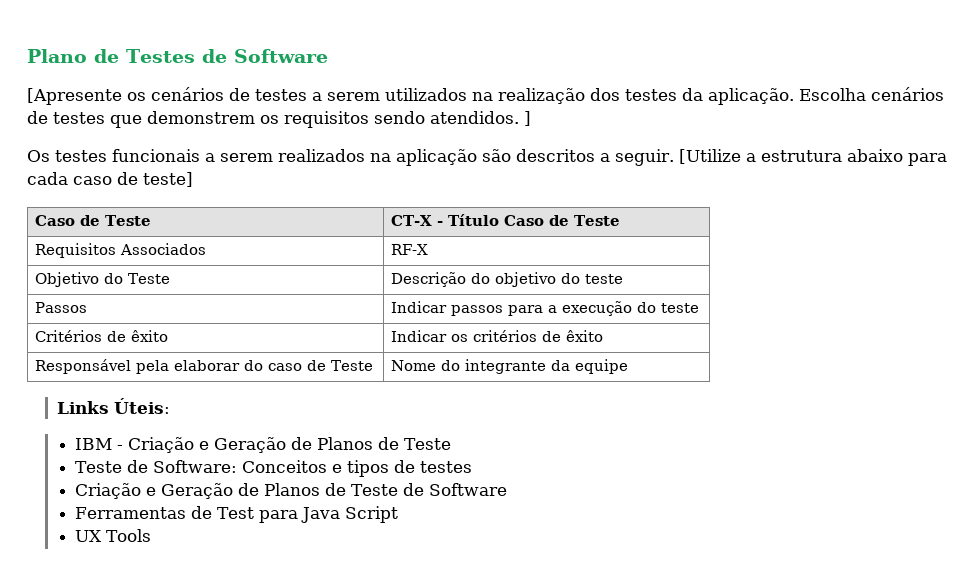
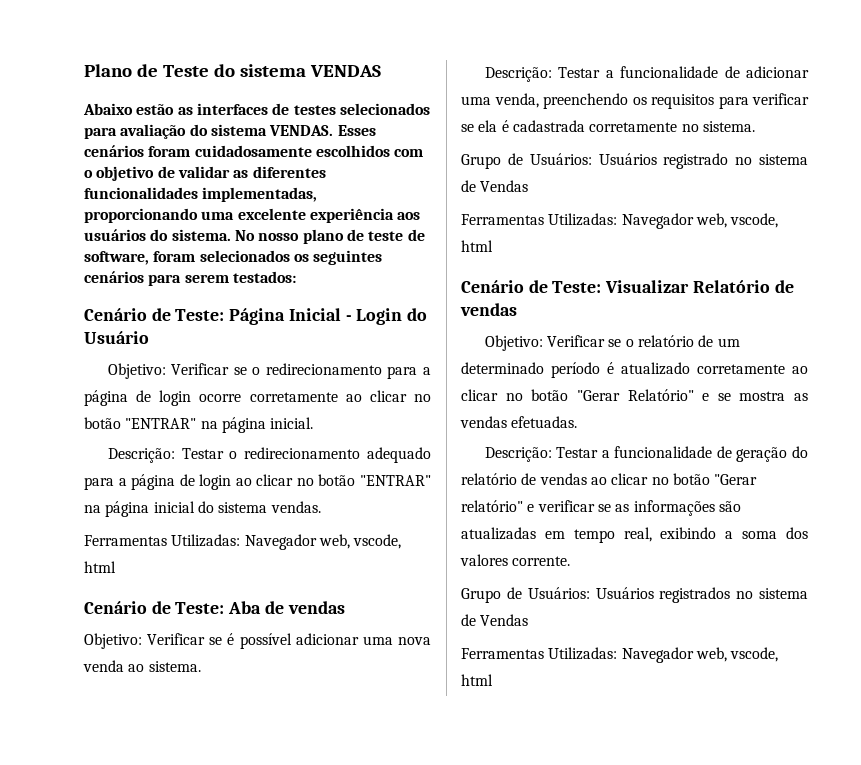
- Plano de Testes de Software
- [Apresente os cenários de testes a serem utilizados na realização dos testes da aplicação. Escolha cenários de testes que demonstrem os requisitos sendo atendidos. ]
- Os testes funcionais a serem realizados na aplicação são descritos a seguir. [Utilize a estrutura abaixo para cada caso de teste]
- Caso de Teste | CT-X - Título Caso de Teste
- Requisitos Associados | RF-X
- Objetivo do Teste | Descrição do objetivo do teste
- Passos | Indicar passos para a execução do teste
- Critérios de êxito | Indicar os critérios de êxito
- Responsável pela elaborar do caso de Teste | Nome do integrante da equipe
- Links Úteis:
- IBM - Criação e Geração de Planos de Teste
- Teste de Software: Conceitos e tipos de testes
- Criação e Geração de Planos de Teste de Software
- Ferramentas de Test para Java Script
- UX Tools
+ Plano de Teste do sistema VENDAS
+ Abaixo estão as interfaces de testes selecionados para avaliação do sistema VENDAS. Esses cenários foram cuidadosamente escolhidos com o objetivo de validar as diferentes funcionalidades implementadas, proporcionando uma excelente experiência aos usuários do sistema. No nosso plano de teste de software, foram selecionados os seguintes cenários para serem testados:
+ Cenário de Teste: Página Inicial - Login do Usuário
+ Objetivo: Verificar se o redirecionamento para a página de login ocorre corretamente ao clicar no botão "ENTRAR" na página inicial.
+ Descrição: Testar o redirecionamento adequado para a página de login ao clicar no botão "ENTRAR" na página inicial do sistema vendas.
+ Ferramentas Utilizadas: Navegador web, vscode, html
+ Cenário de Teste: Aba de vendas
+ Objetivo: Verificar se é possível adicionar uma nova venda ao sistema.
+ Descrição: Testar a funcionalidade de adicionar uma venda, preenchendo os requisitos para verificar se ela é cadastrada corretamente no sistema.
+ Grupo de Usuários: Usuários registrado no sistema de Vendas
+ Ferramentas Utilizadas: Navegador web, vscode, html
+ Cenário de Teste: Visualizar Relatório de vendas
+ Objetivo: Verificar se o relatório de um determinado período é atualizado corretamente ao clicar no botão "Gerar Relatório" e se mostra as vendas efetuadas.
+ Descrição: Testar a funcionalidade de geração do relatório de vendas ao clicar no botão "Gerar relatório" e verificar se as informações são atualizadas em tempo real, exibindo a soma dos valores corrente.
+ Grupo de Usuários: Usuários registrados no sistema de Vendas
+ Ferramentas Utilizadas: Navegador web, vscode, html

